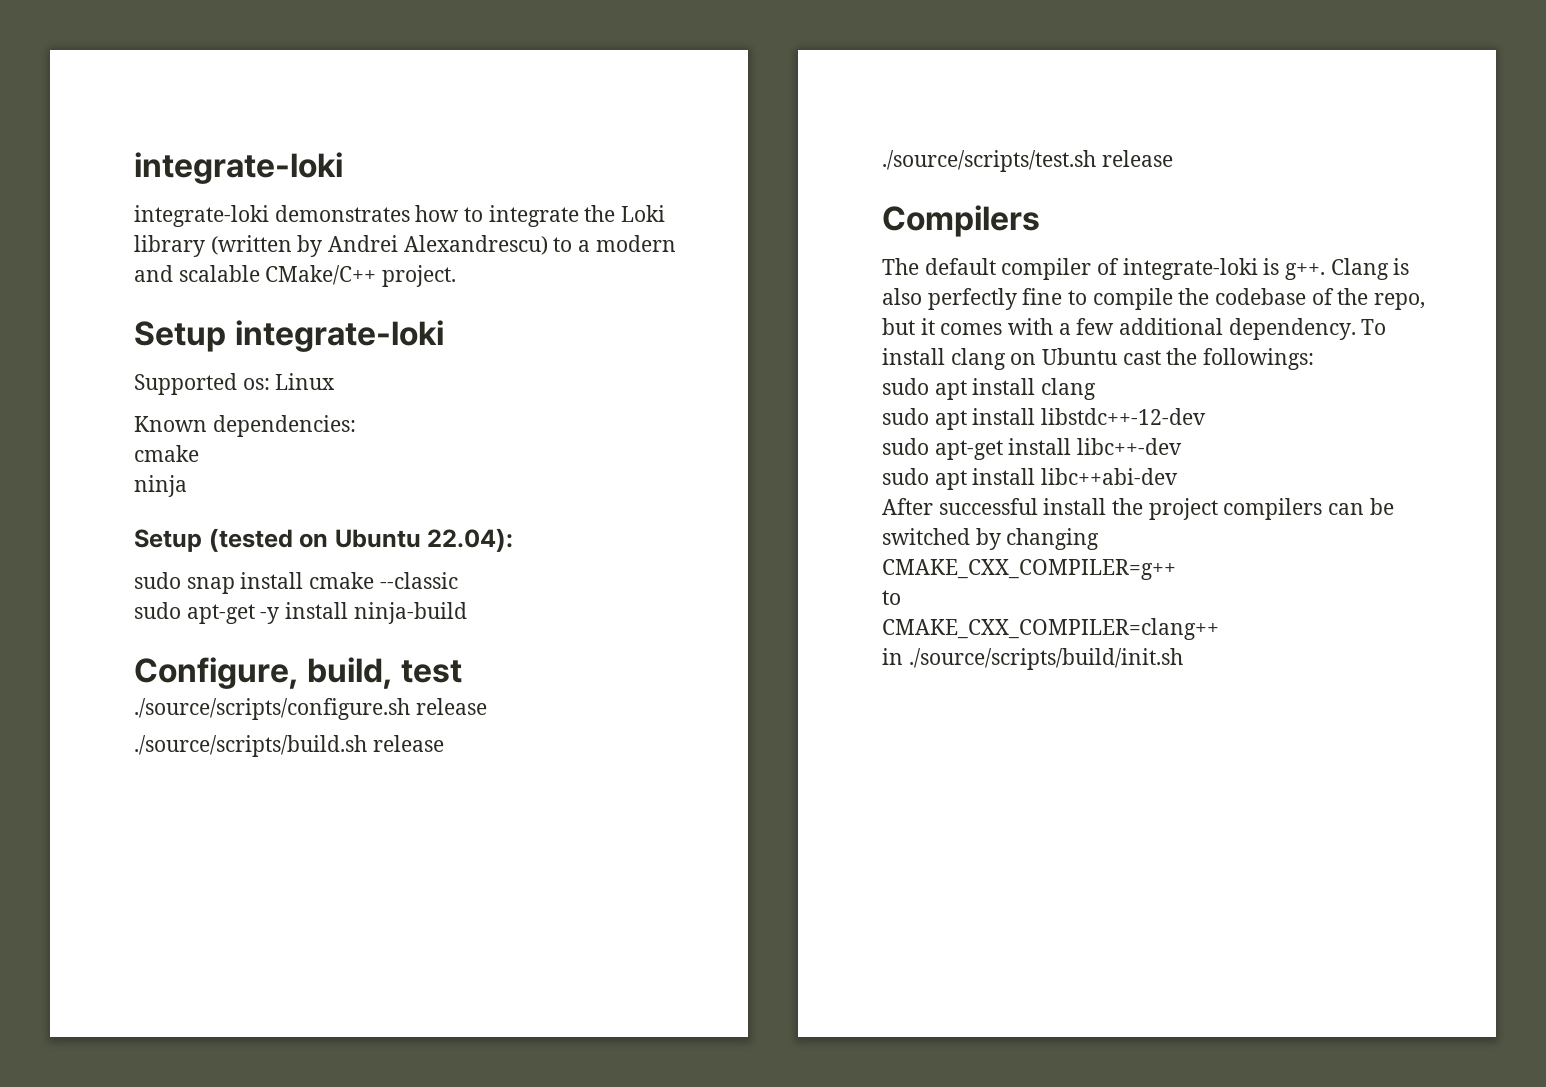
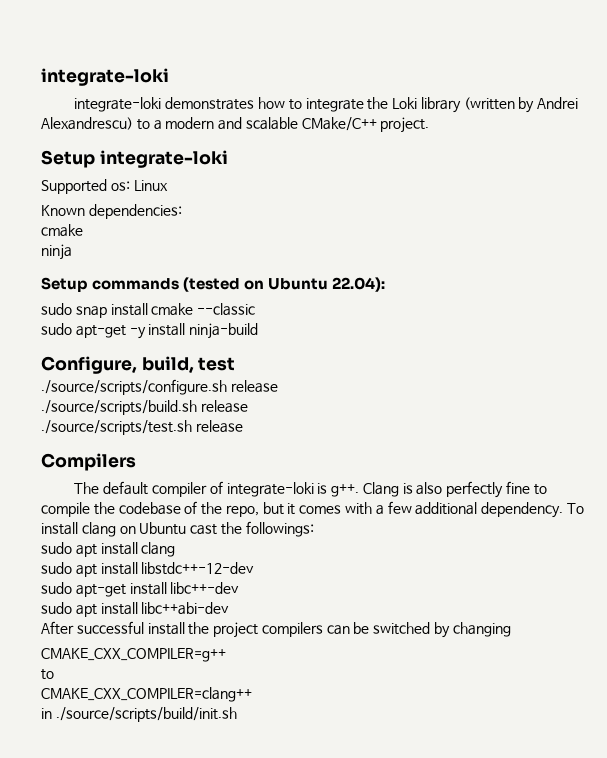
- Setup (tested on Ubuntu 22.04):
+ Setup commands (tested on Ubuntu 22.04):

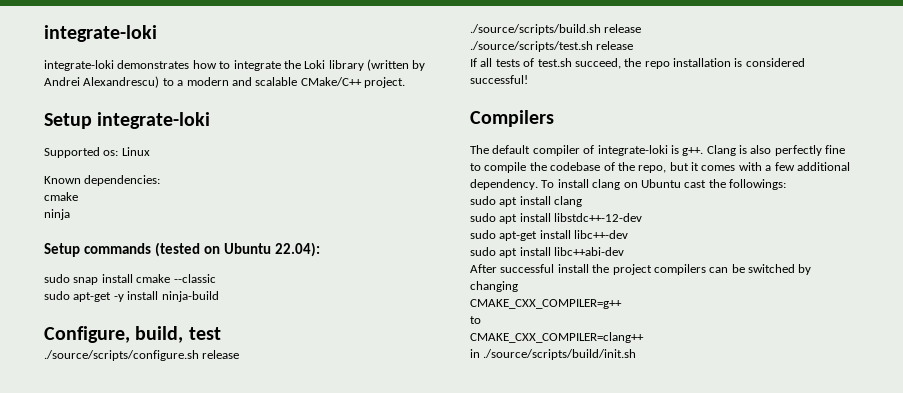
+ If all tests of test.sh succeed, the repo installation is considered successful!

